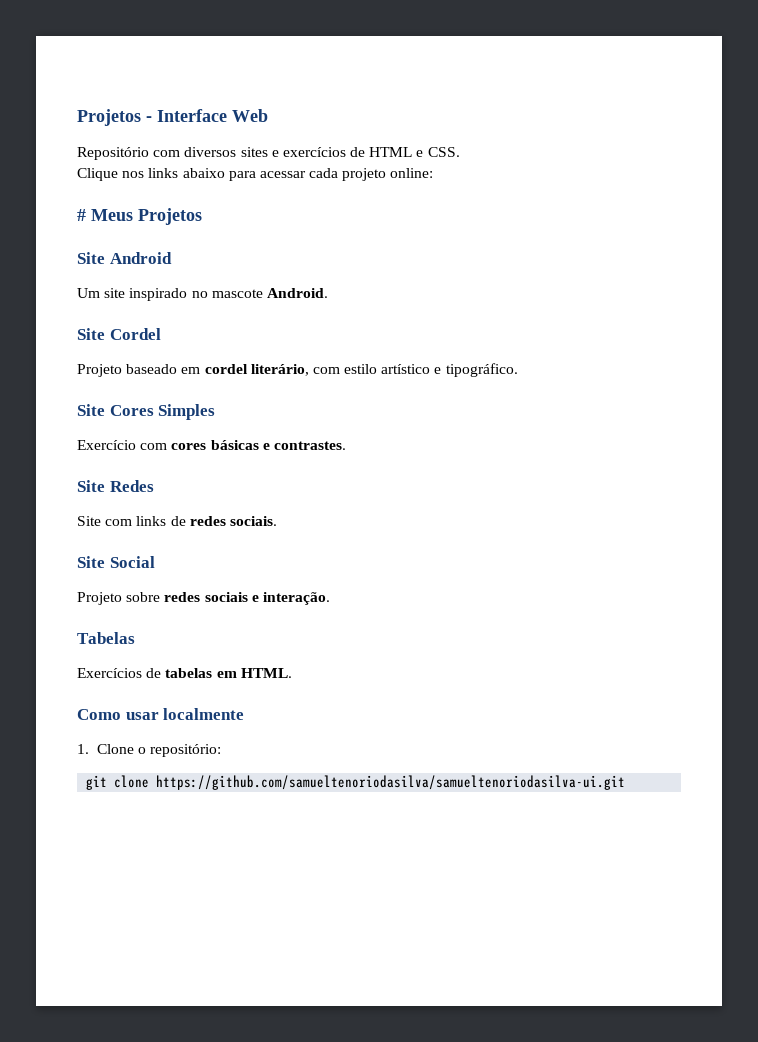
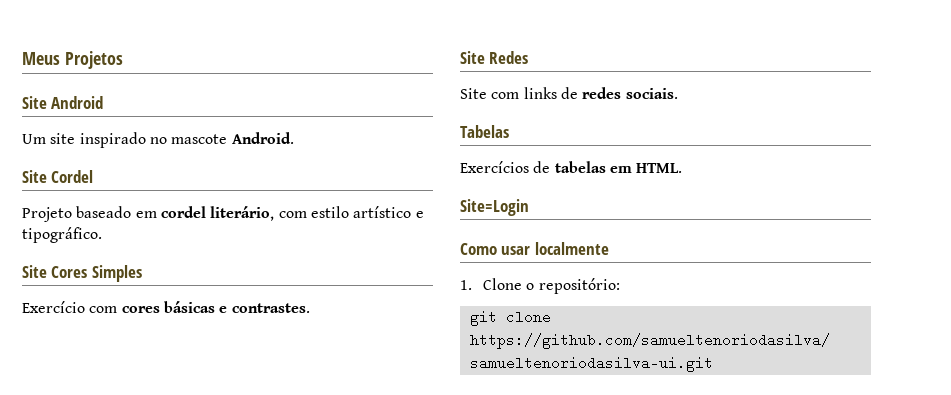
- Projetos - Interface Web
- Repositório com diversos sites e exercícios de HTML e CSS.
- Clique nos links abaixo para acessar cada projeto online:
- # Meus Projetos
+ Meus Projetos
- Site Social
- Projeto sobre redes sociais e interação.
+ Site=Login

